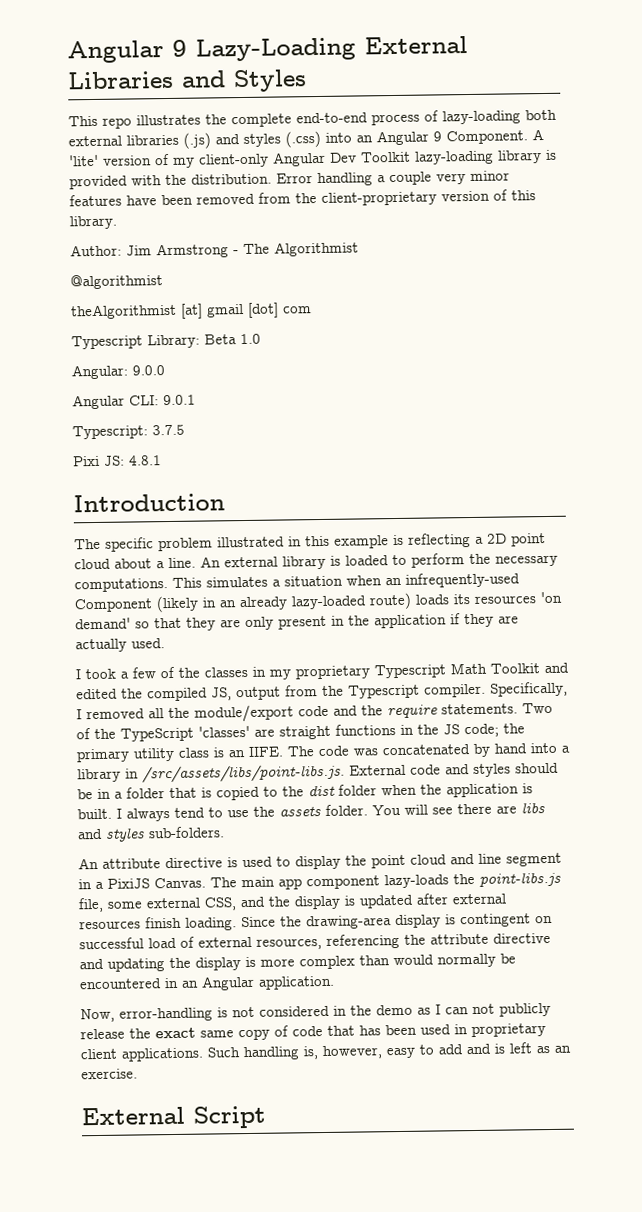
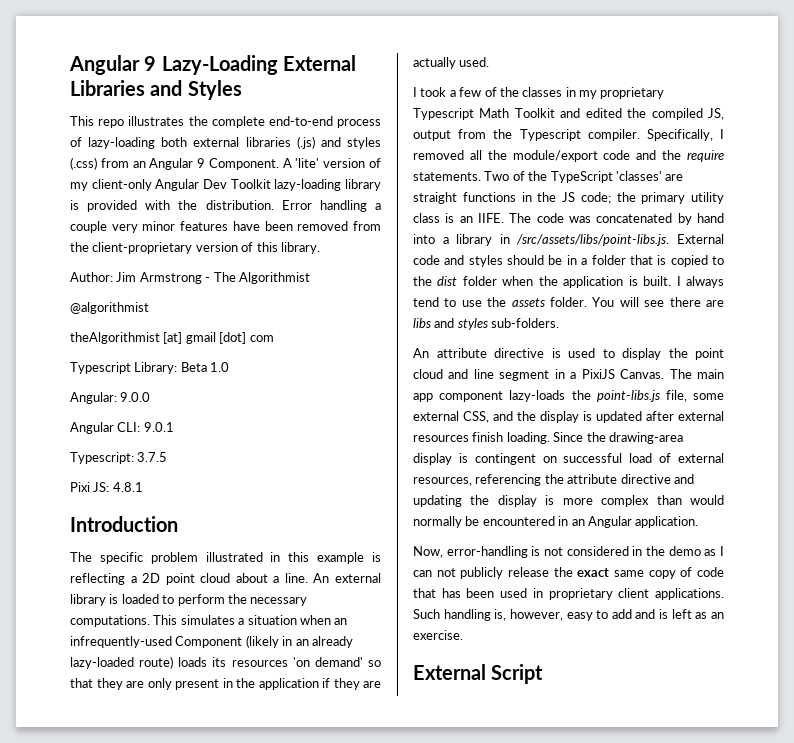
- This repo illustrates the complete end-to-end process of lazy-loading both external libraries (.js) and styles (.css) into an Angular 9 Component.
+ This repo illustrates the complete end-to-end process of lazy-loading both external libraries (.js) and styles (.css) from an Angular 9 Component.

